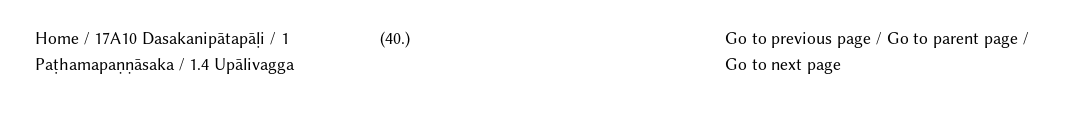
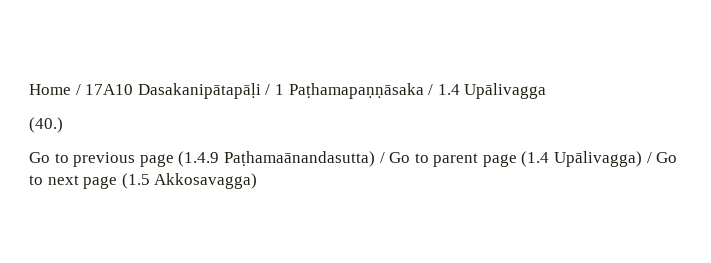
- Go to previous page / Go to parent page / Go to next page
+ Go to previous page (1.4.9 Paṭhamaānandasutta) / Go to parent page (1.4 Upālivagga) / Go to next page (1.5 Akkosavagga)

